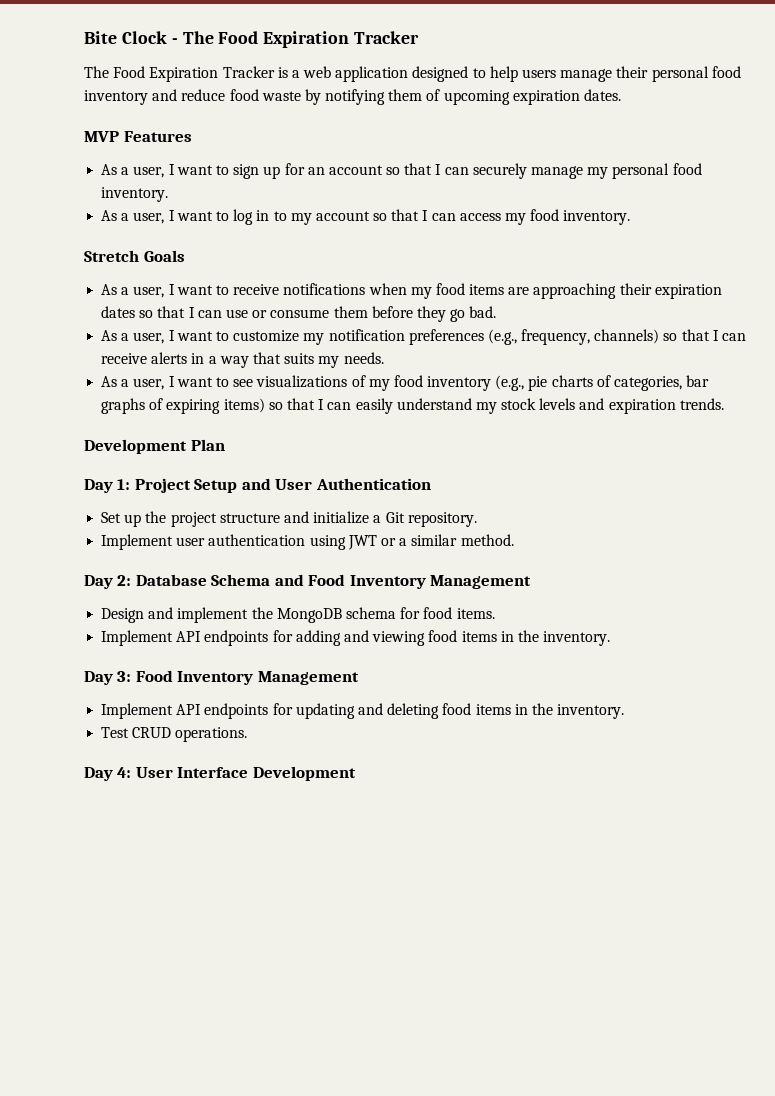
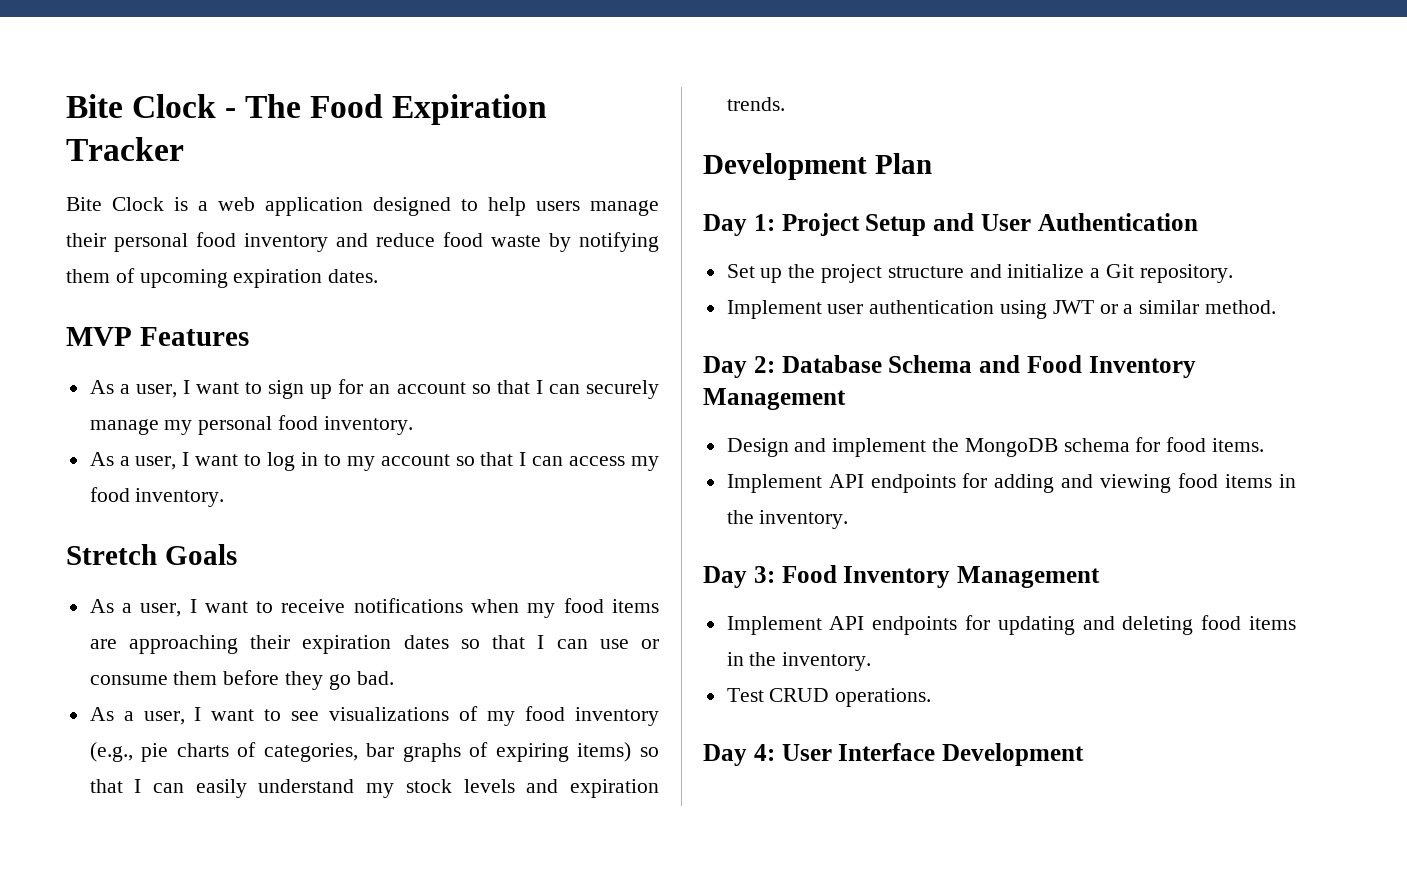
- The Food Expiration Tracker is a web application designed to help users manage their personal food inventory and reduce food waste by notifying them of upcoming expiration dates.
+ Bite Clock is a web application designed to help users manage their personal food inventory and reduce food waste by notifying them of upcoming expiration dates.
- As a user, I want to customize my notification preferences (e.g., frequency, channels) so that I can receive alerts in a way that suits my needs.

